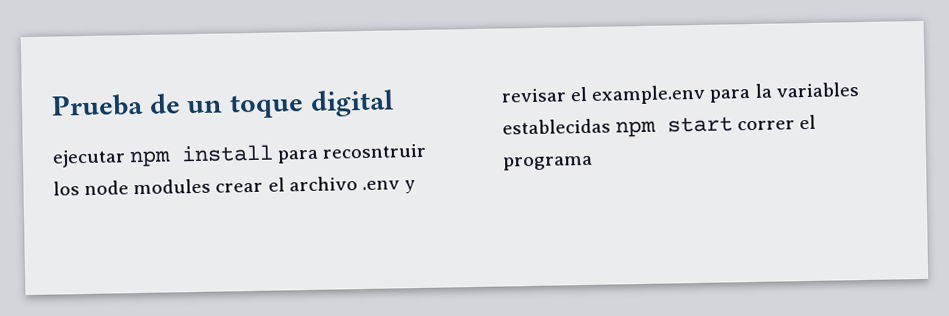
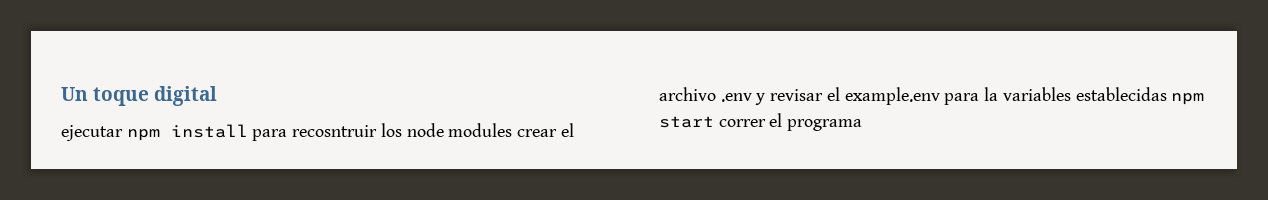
- Prueba de un toque digital
+ Un toque digital

